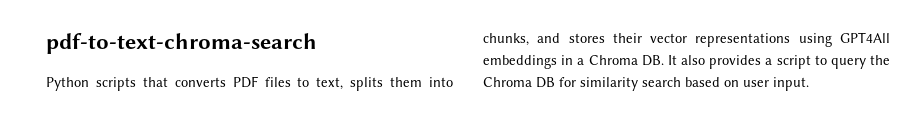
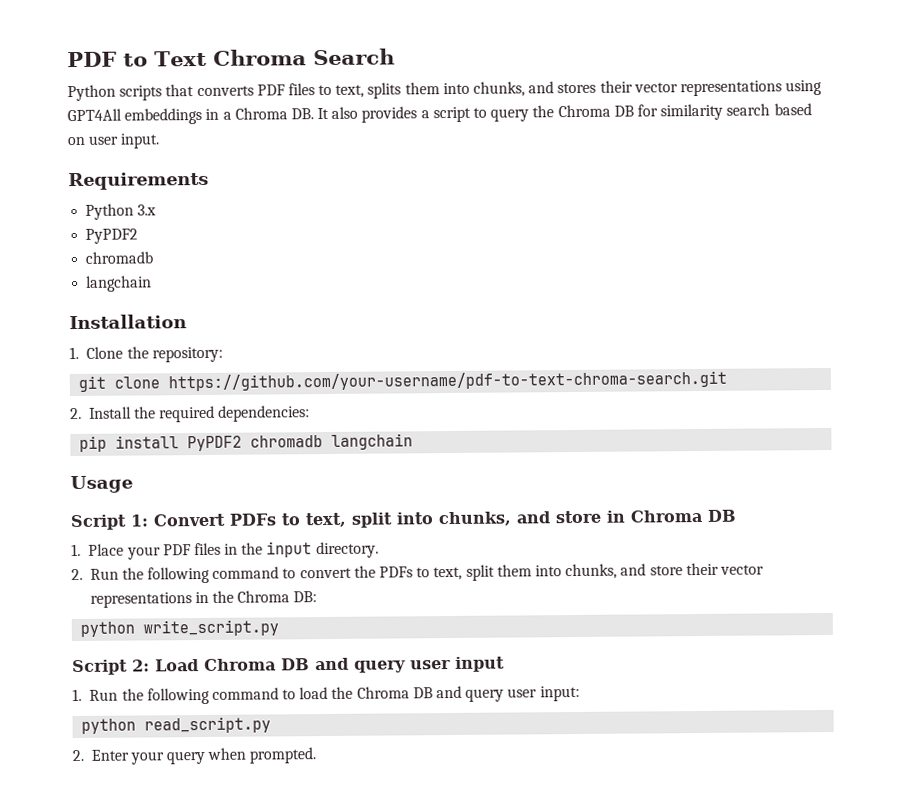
- pdf-to-text-chroma-search
+ PDF to Text Chroma Search
+ Requirements
+ Python 3.x
+ PyPDF2
+ chromadb
+ langchain
+ Installation
+ 1. Clone the repository:
+ git clone https://github.com/your-username/pdf-to-text-chroma-search.git
+ 2. Install the required dependencies:
+ pip install PyPDF2 chromadb langchain
+ Usage
+ Script 1: Convert PDFs to text, split into chunks, and store in Chroma DB
+ 1. Place your PDF files in the input directory.
+ 2. Run the following command to convert the PDFs to text, split them into chunks, and store their vector representations in the Chroma DB:
+ python write_script.py
+ Script 2: Load Chroma DB and query user input
+ 1. Run the following command to load the Chroma DB and query user input:
+ python read_script.py
+ 2. Enter your query when prompted.

